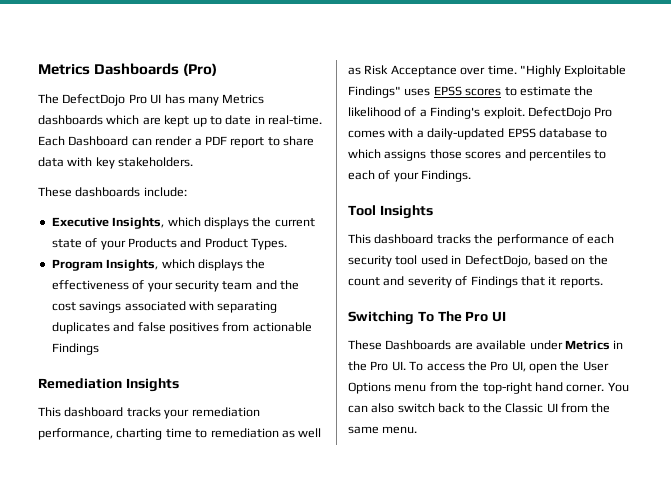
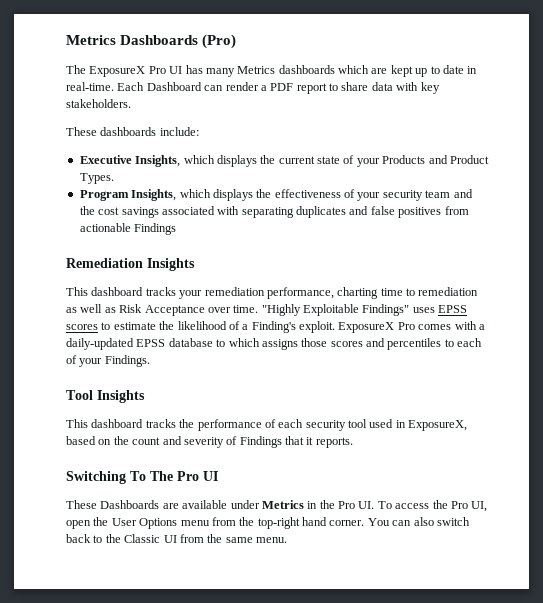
- The DefectDojo Pro UI has many Metrics dashboards which are kept up to date in real-time.
+ The ExposureX Pro UI has many Metrics dashboards which are kept up to date in real-time.
- DefectDojo Pro comes with a daily-updated EPSS database to which assigns those scores and percentiles to each of your Findings.
+ ExposureX Pro comes with a daily-updated EPSS database to which assigns those scores and percentiles to each of your Findings.
- This dashboard tracks the performance of each security tool used in DefectDojo, based on the count and severity of Findings that it reports.
+ This dashboard tracks the performance of each security tool used in ExposureX, based on the count and severity of Findings that it reports.

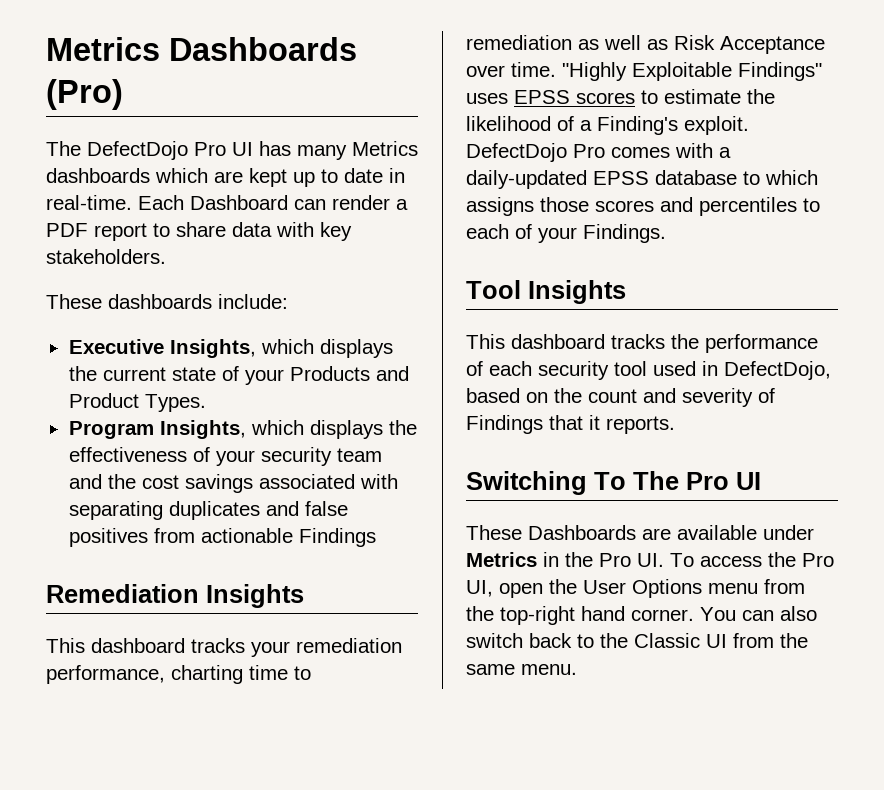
- The ExposureX Pro UI has many Metrics dashboards which are kept up to date in real-time.
+ The DefectDojo Pro UI has many Metrics dashboards which are kept up to date in real-time.
- ExposureX Pro comes with a daily-updated EPSS database to which assigns those scores and percentiles to each of your Findings.
+ DefectDojo Pro comes with a daily-updated EPSS database to which assigns those scores and percentiles to each of your Findings.
- This dashboard tracks the performance of each security tool used in ExposureX, based on the count and severity of Findings that it reports.
+ This dashboard tracks the performance of each security tool used in DefectDojo, based on the count and severity of Findings that it reports.

